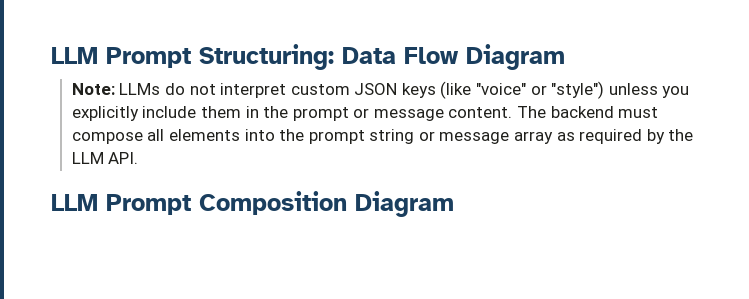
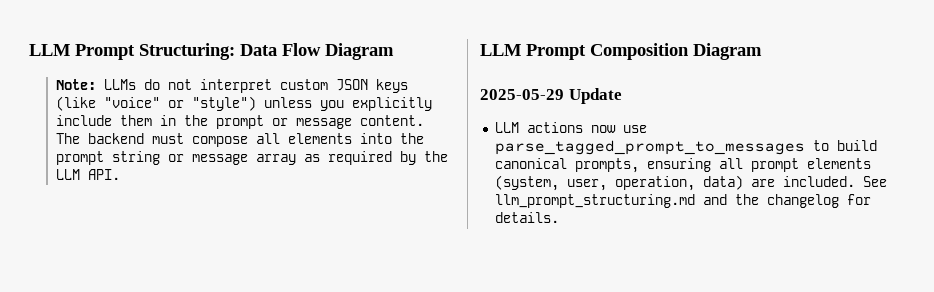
+ 2025-05-29 Update
+ LLM actions now use parse_tagged_prompt_to_messages to build canonical prompts, ensuring all prompt elements (system, user, operation, data) are included. See llm_prompt_structuring.md and the changelog for details.

